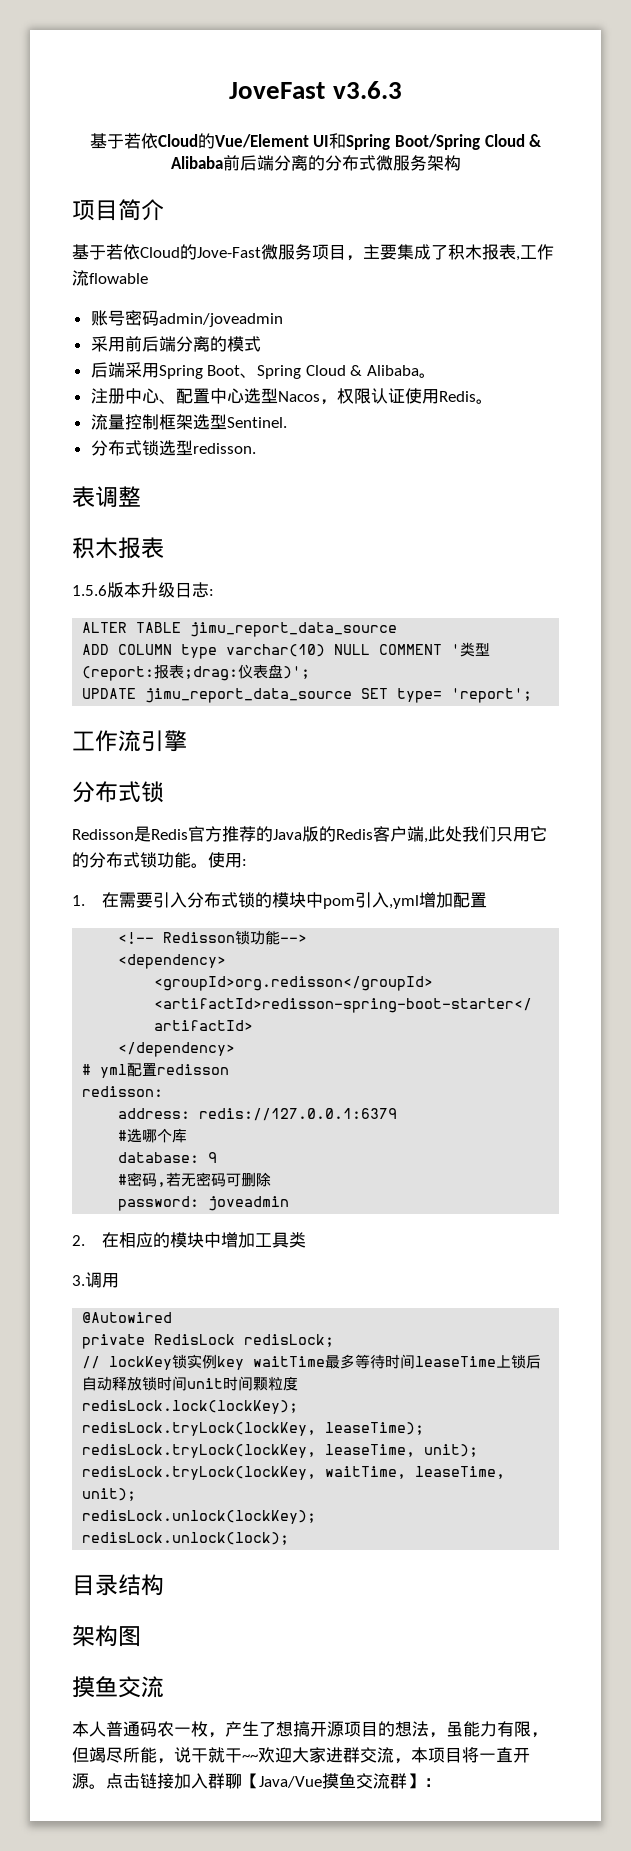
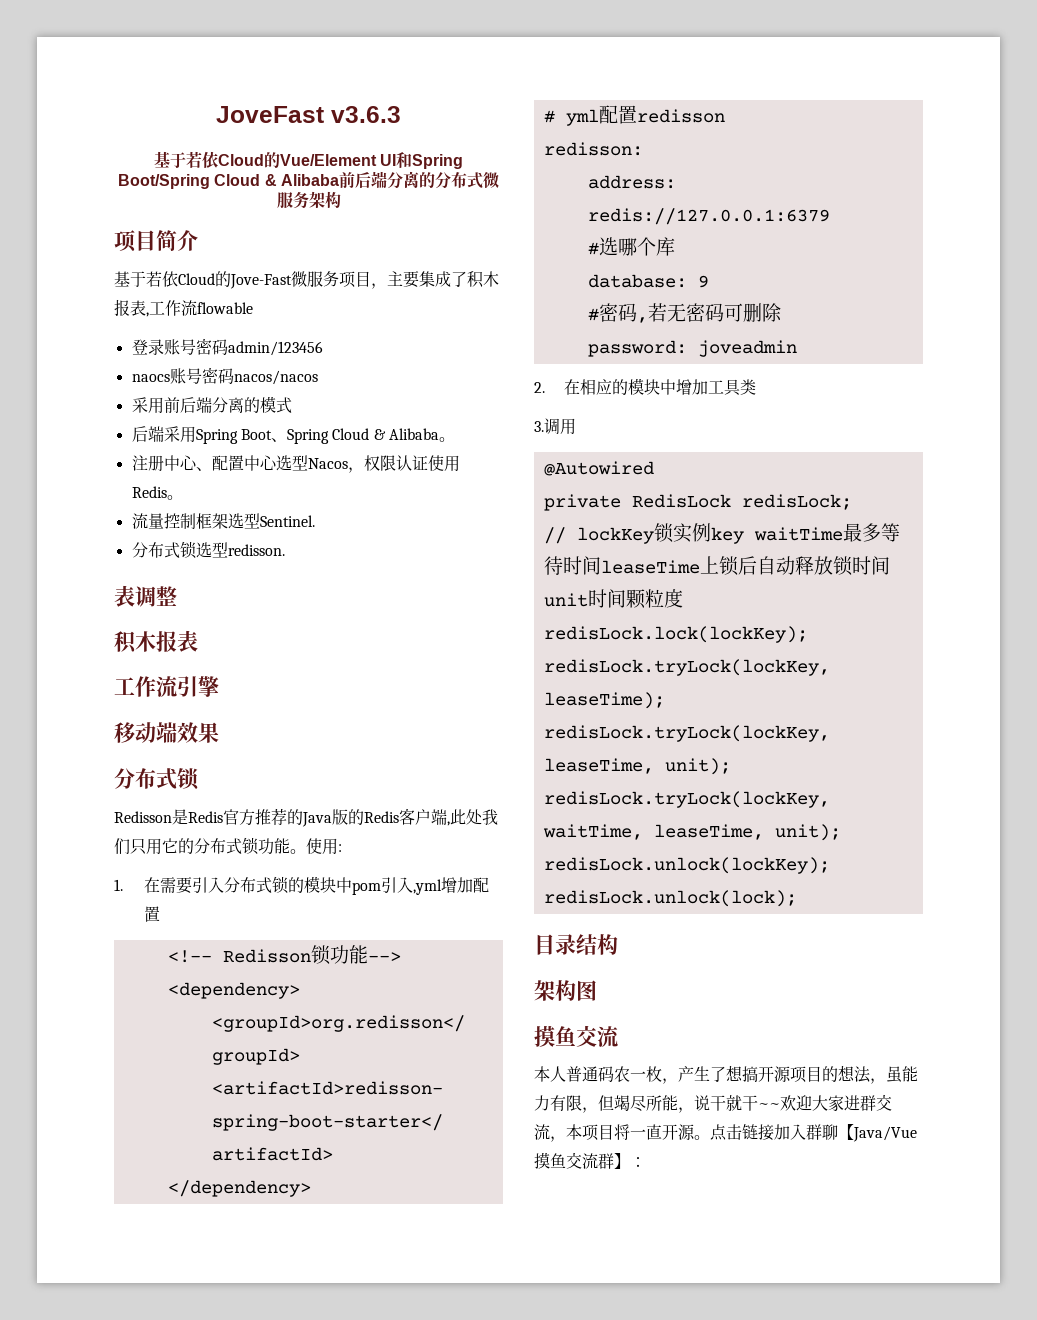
- 账号密码admin/joveadmin
+ 登录账号密码admin/123456
+ naocs账号密码nacos/nacos
- 1.5.6版本升级日志:
- ALTER TABLE jimu_report_data_source
- ADD COLUMN type varchar(10) NULL COMMENT '类型(report:报表;drag:仪表盘)';
- UPDATE jimu_report_data_source SET type= 'report';
+ 移动端效果

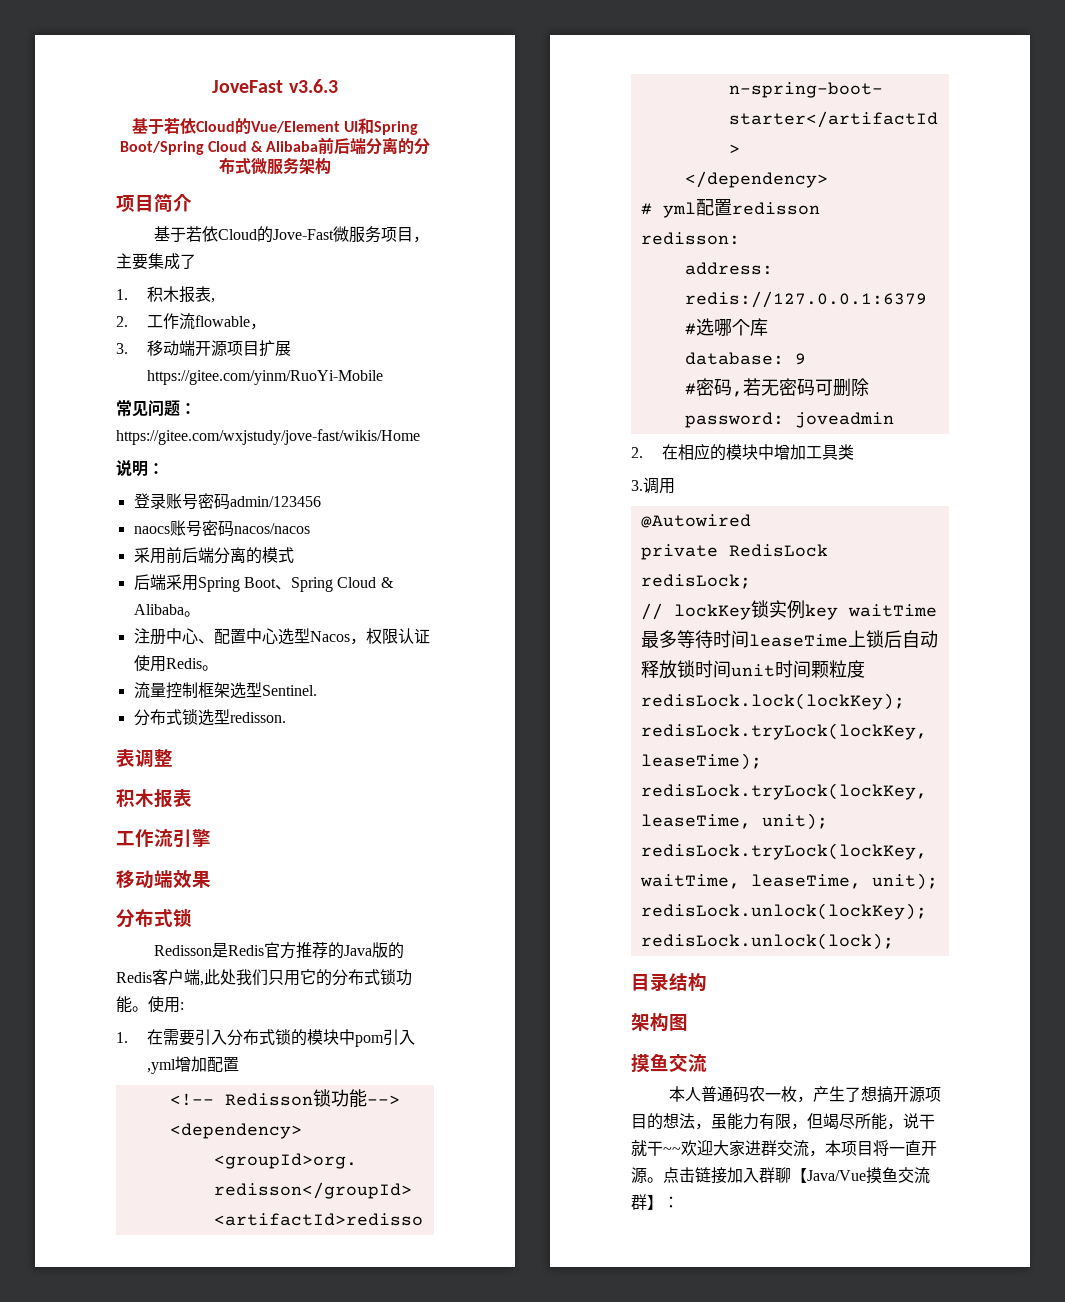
- 基于若依Cloud的Jove-Fast微服务项目，主要集成了积木报表,工作流flowable
+ 基于若依Cloud的Jove-Fast微服务项目，主要集成了
+ 1.积木报表,
+ 2.工作流flowable，
+ 3.移动端开源项目扩展https://gitee.com/yinm/RuoYi-Mobile
+ 常见问题：https://gitee.com/wxjstudy/jove-fast/wikis/Home
+ 说明：

